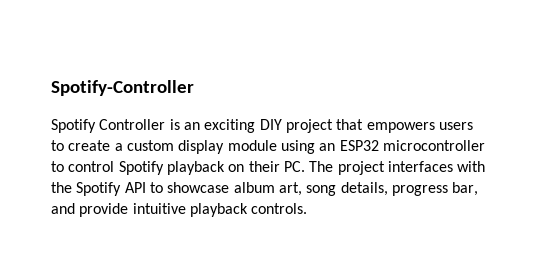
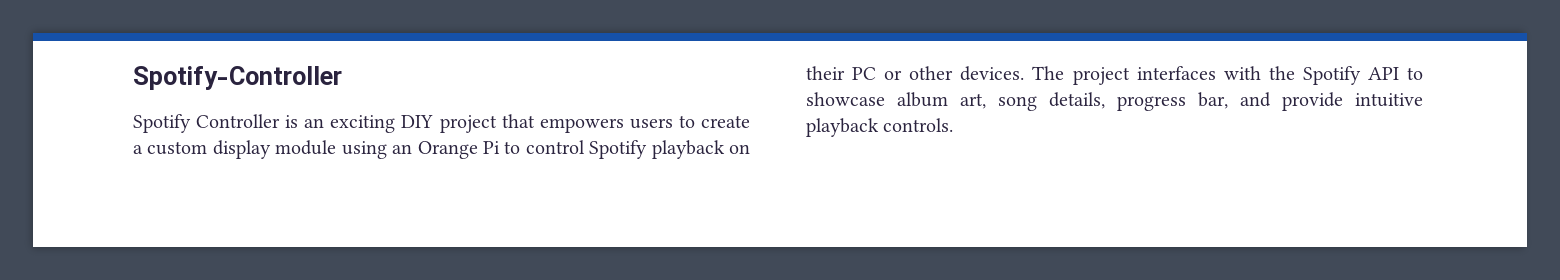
- Spotify Controller is an exciting DIY project that empowers users to create a custom display module using an ESP32 microcontroller to control Spotify playback on their PC. The project interfaces with the Spotify API to showcase album art, song details, progress bar, and provide intuitive playback controls.
+ Spotify Controller is an exciting DIY project that empowers users to create a custom display module using an Orange Pi to control Spotify playback on their PC or other devices. The project interfaces with the Spotify API to showcase album art, song details, progress bar, and provide intuitive playback controls.

